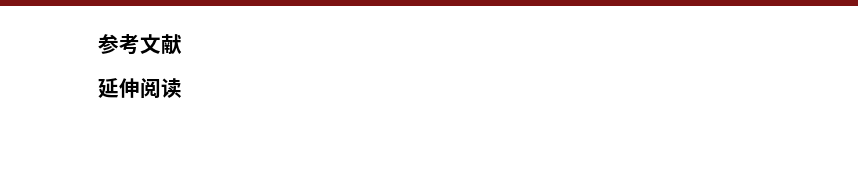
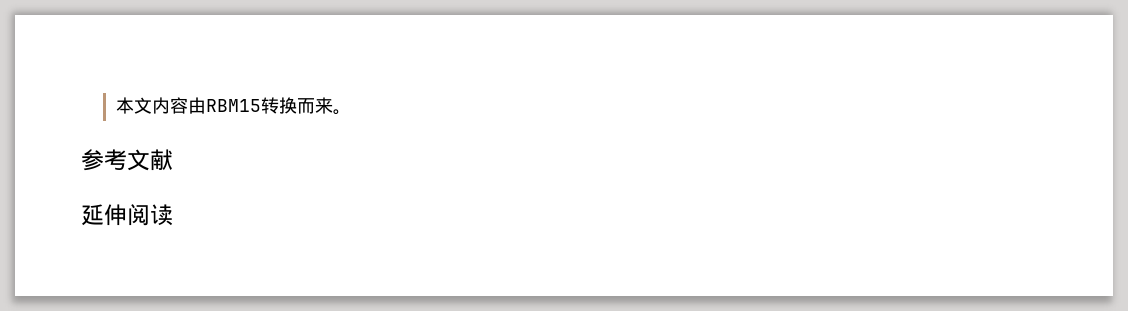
+ 本文内容由RBM15转换而来。

